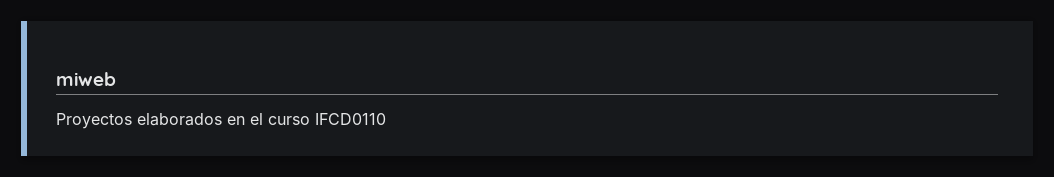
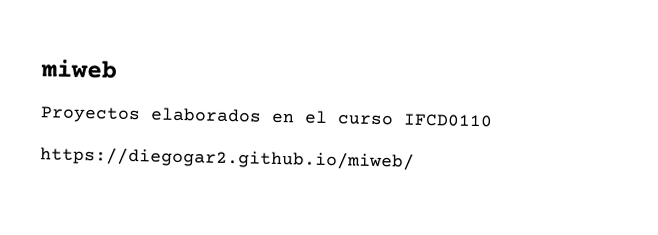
+ https://diegogar2.github.io/miweb/

